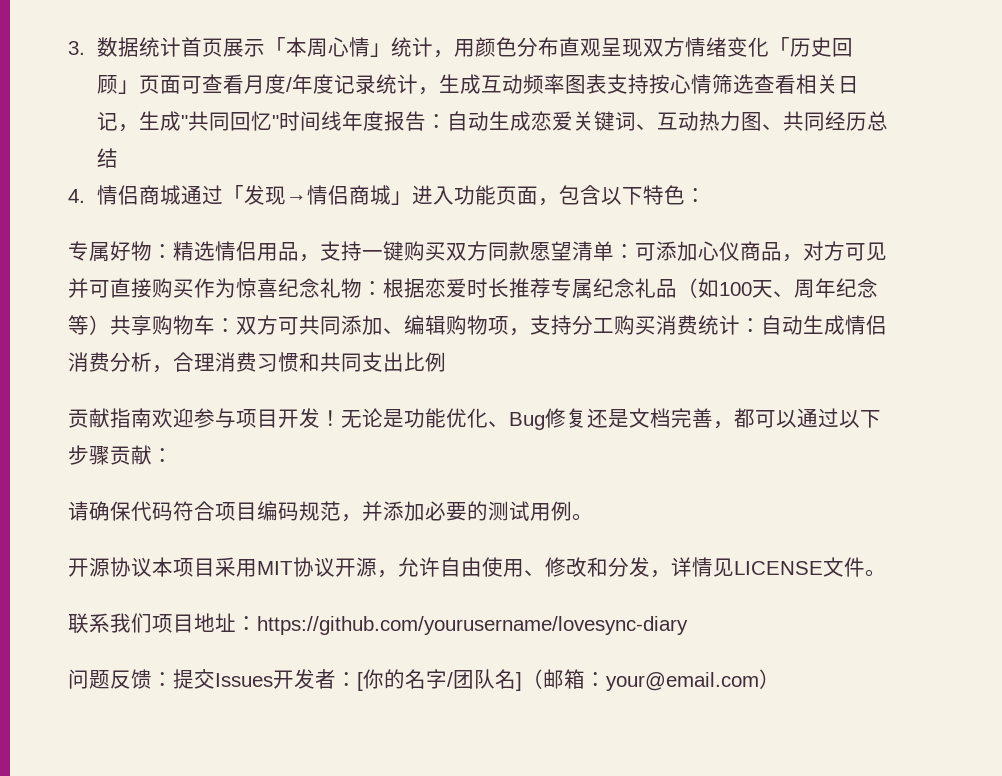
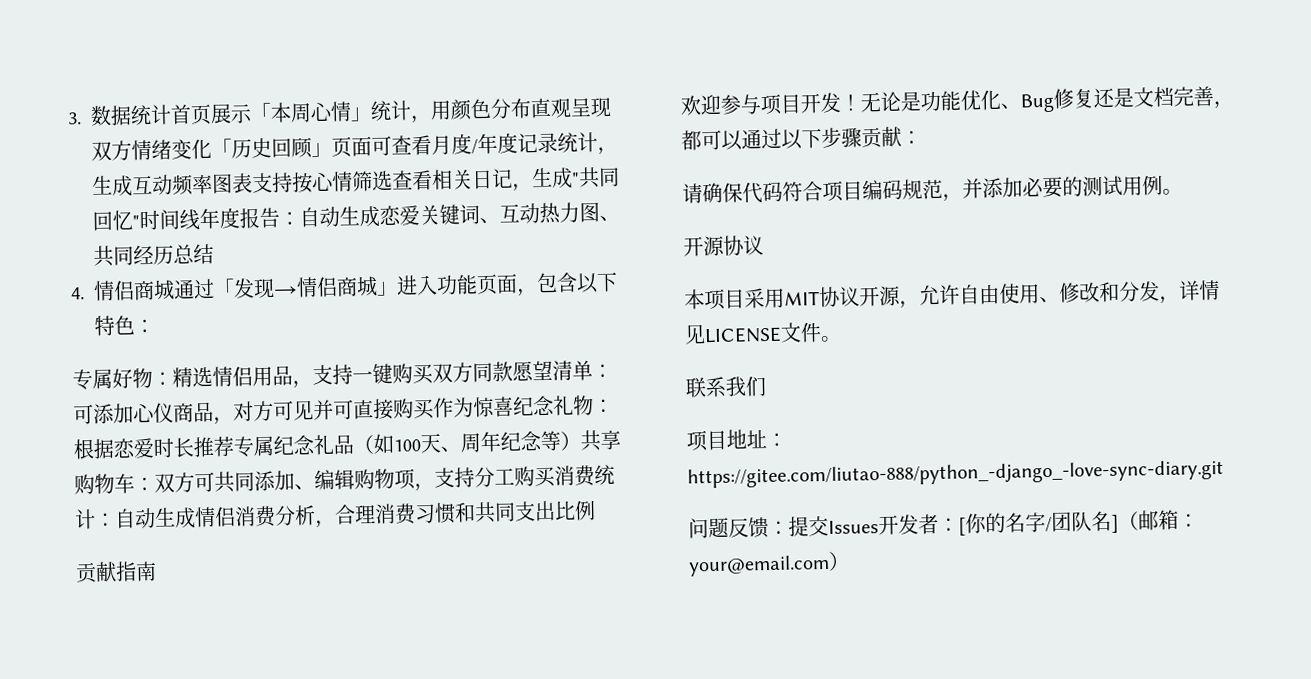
- 贡献指南欢迎参与项目开发！
+ 贡献指南
+ 欢迎参与项目开发！
- 开源协议本项目采用MIT协议开源，允许自由使用、修改和分发，详情见LICENSE文件。
+ 开源协议
+ 本项目采用MIT协议开源，允许自由使用、修改和分发，详情见LICENSE文件。
- 联系我们项目地址：https://github.com/yourusername/lovesync-diary
+ 联系我们
+ 项目地址：https://gitee.com/liutao-888/python_-django_-love-sync-diary.git

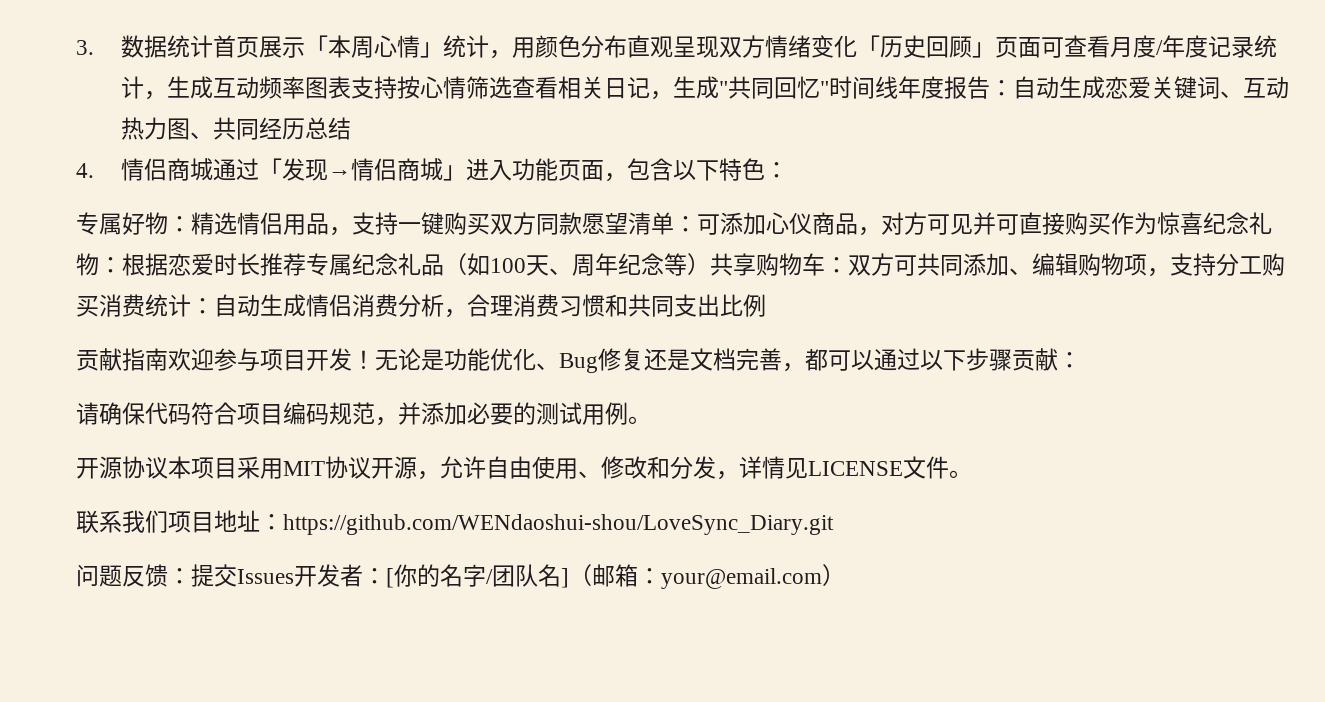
- 贡献指南
- 欢迎参与项目开发！
+ 贡献指南欢迎参与项目开发！
- 开源协议
- 本项目采用MIT协议开源，允许自由使用、修改和分发，详情见LICENSE文件。
+ 开源协议本项目采用MIT协议开源，允许自由使用、修改和分发，详情见LICENSE文件。
- 联系我们
- 项目地址：https://gitee.com/liutao-888/python_-django_-love-sync-diary.git
+ 联系我们项目地址：https://github.com/WENdaoshui-shou/LoveSync_Diary.git

